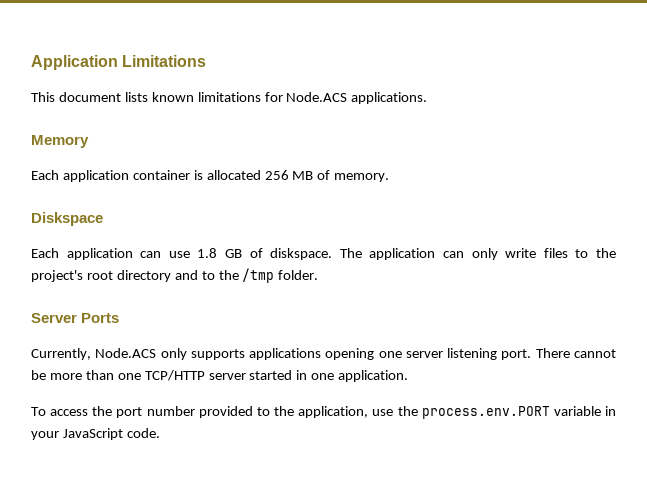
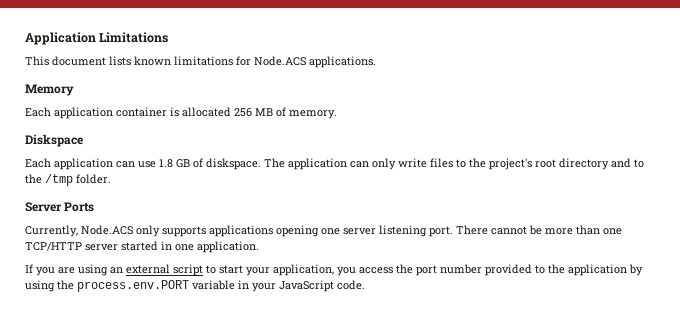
- To access the port number provided to the application, use the process.env.PORT variable in your JavaScript code.
+ If you are using an external script to start your application, you access the port number provided to the application by using the process.env.PORT variable in your JavaScript code.

